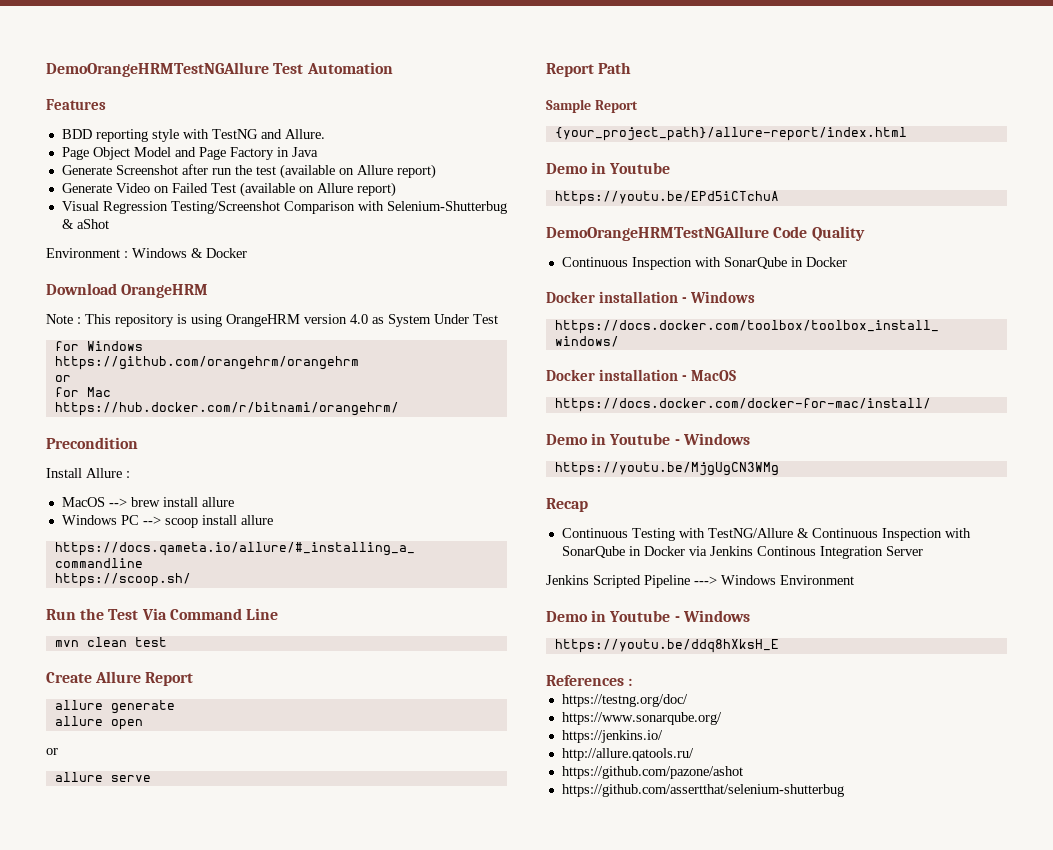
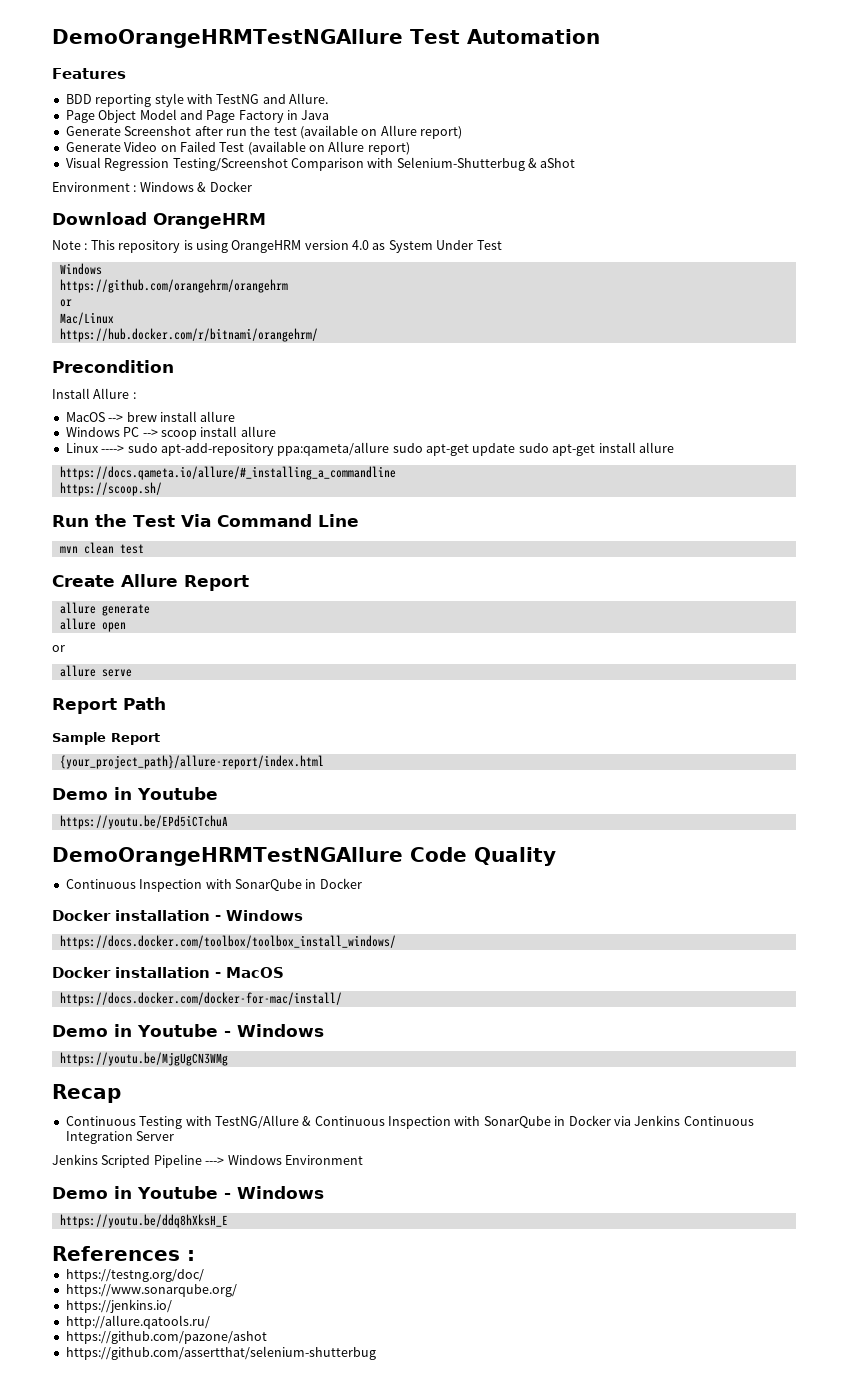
  Note : This repository is using OrangeHRM version 4.0 as System Under Test
- for Windows
+ Windows
- for Mac
+ Mac/Linux
+ Linux ----> sudo apt-add-repository ppa:qameta/allure sudo apt-get update sudo apt-get install allure
- Continuous Testing with TestNG/Allure & Continuous Inspection with SonarQube in Docker via Jenkins Continous Integration Server
+ Continuous Testing with TestNG/Allure & Continuous Inspection with SonarQube in Docker via Jenkins Continuous Integration Server

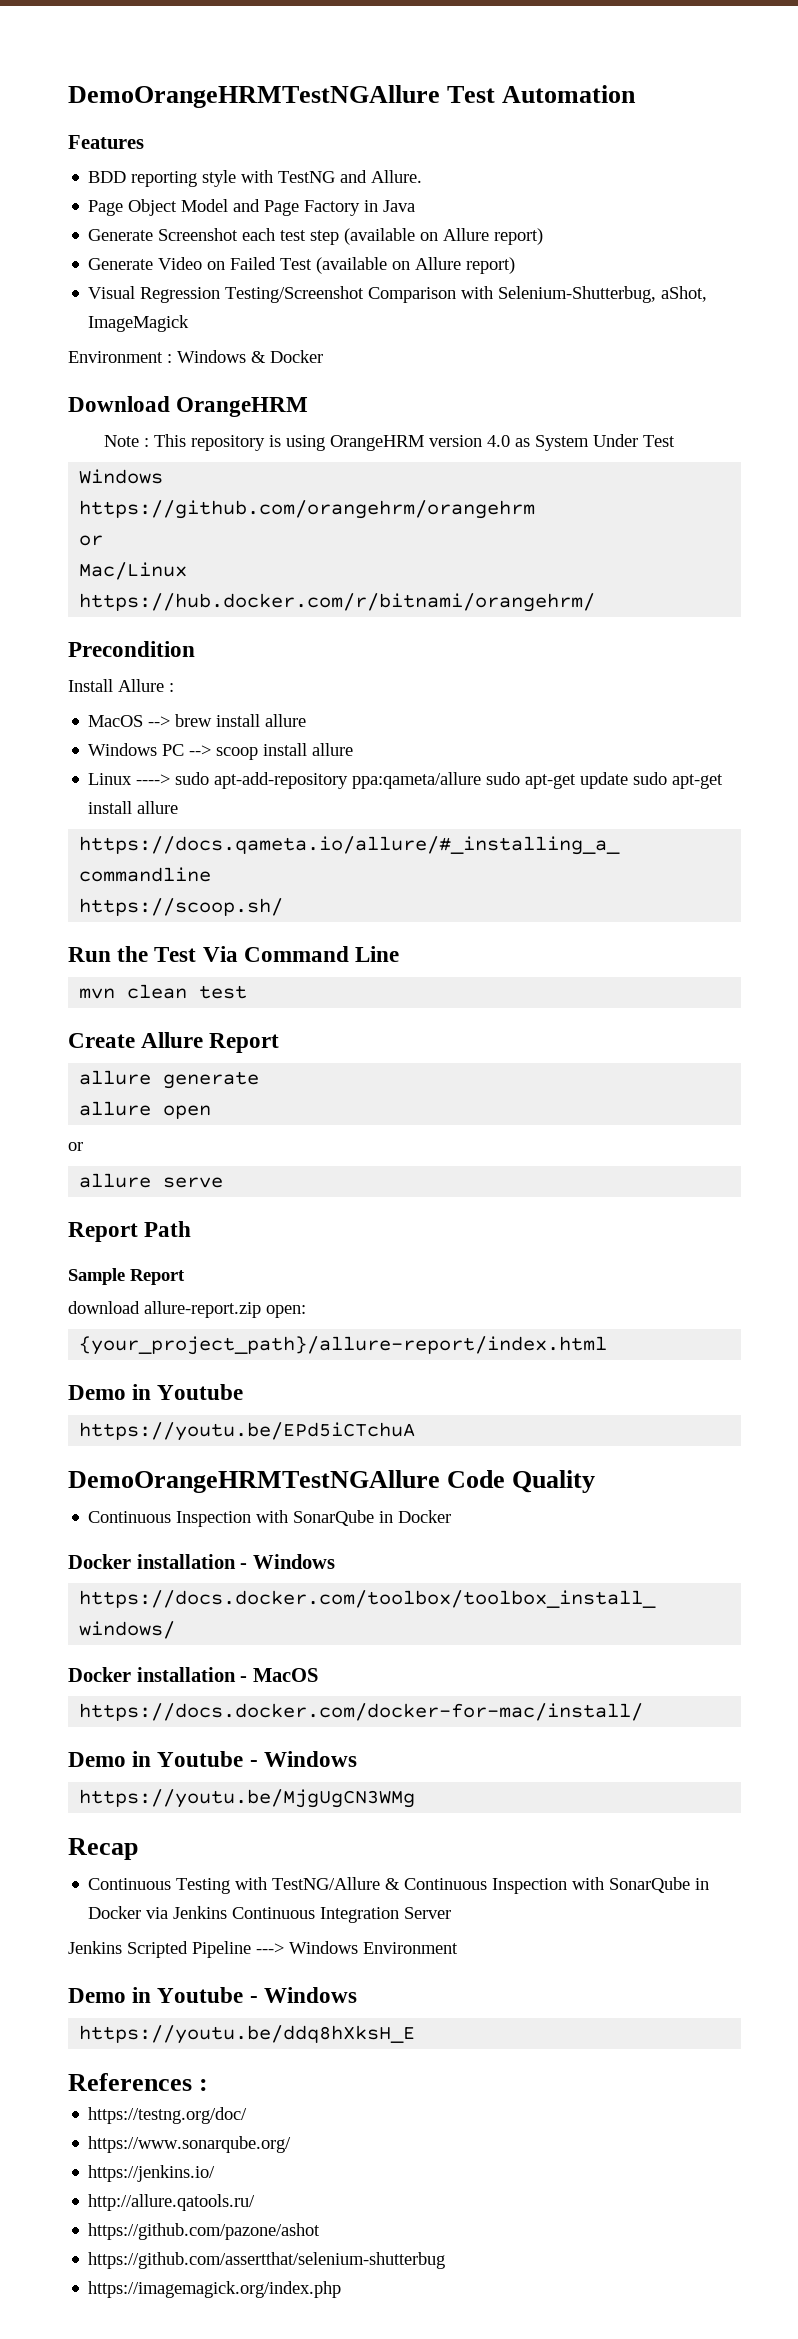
- Generate Screenshot after run the test (available on Allure report)
+ Generate Screenshot each test step (available on Allure report)
- Visual Regression Testing/Screenshot Comparison with Selenium-Shutterbug & aShot
+ Visual Regression Testing/Screenshot Comparison with Selenium-Shutterbug, aShot, ImageMagick
+ download allure-report.zip open:
+ https://imagemagick.org/index.php

